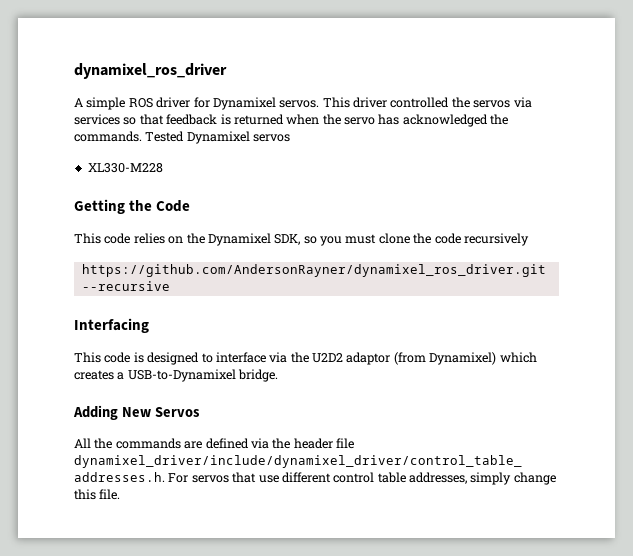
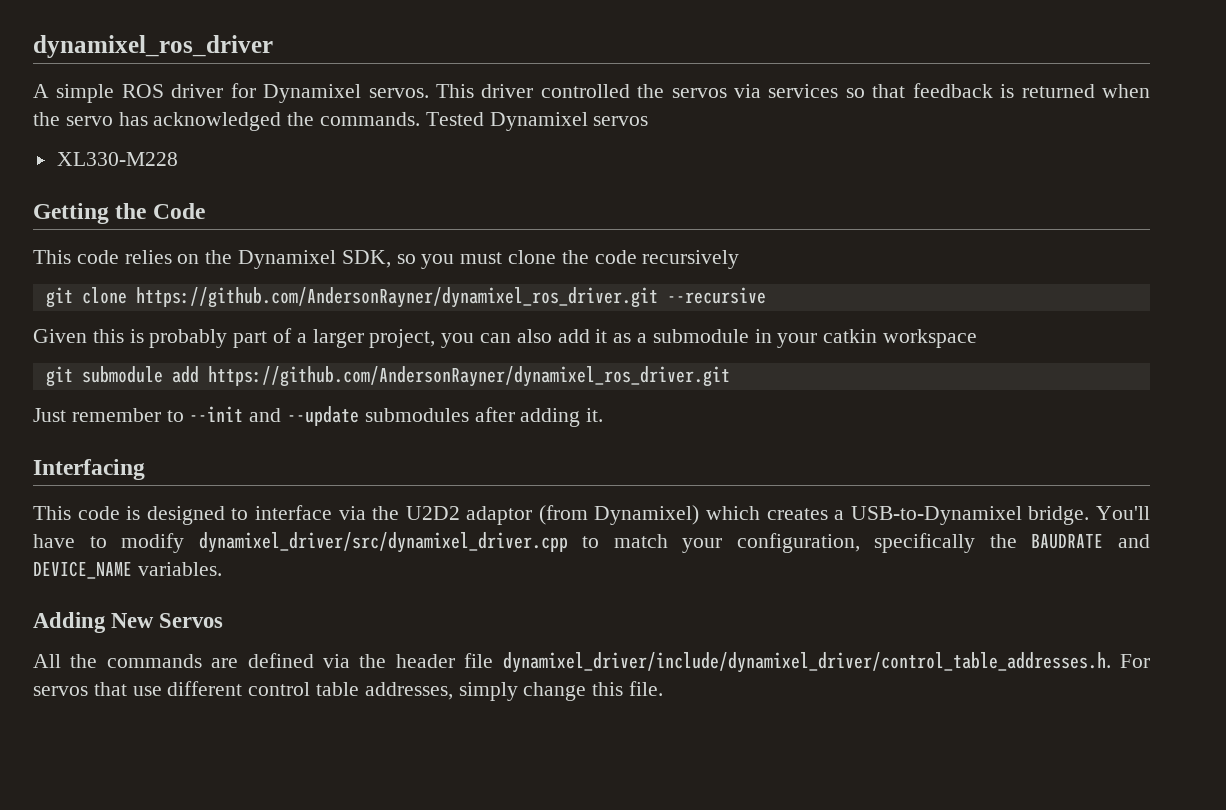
- https://github.com/AndersonRayner/dynamixel_ros_driver.git --recursive
+ git clone https://github.com/AndersonRayner/dynamixel_ros_driver.git --recursive
+ Given this is probably part of a larger project, you can also add it as a submodule in your catkin workspace
+ git submodule add https://github.com/AndersonRayner/dynamixel_ros_driver.git
+ Just remember to --init and --update submodules after adding it.
+ You'll have to modify dynamixel_driver/src/dynamixel_driver.cpp to match your configuration, specifically the BAUDRATE and DEVICE_NAME variables.

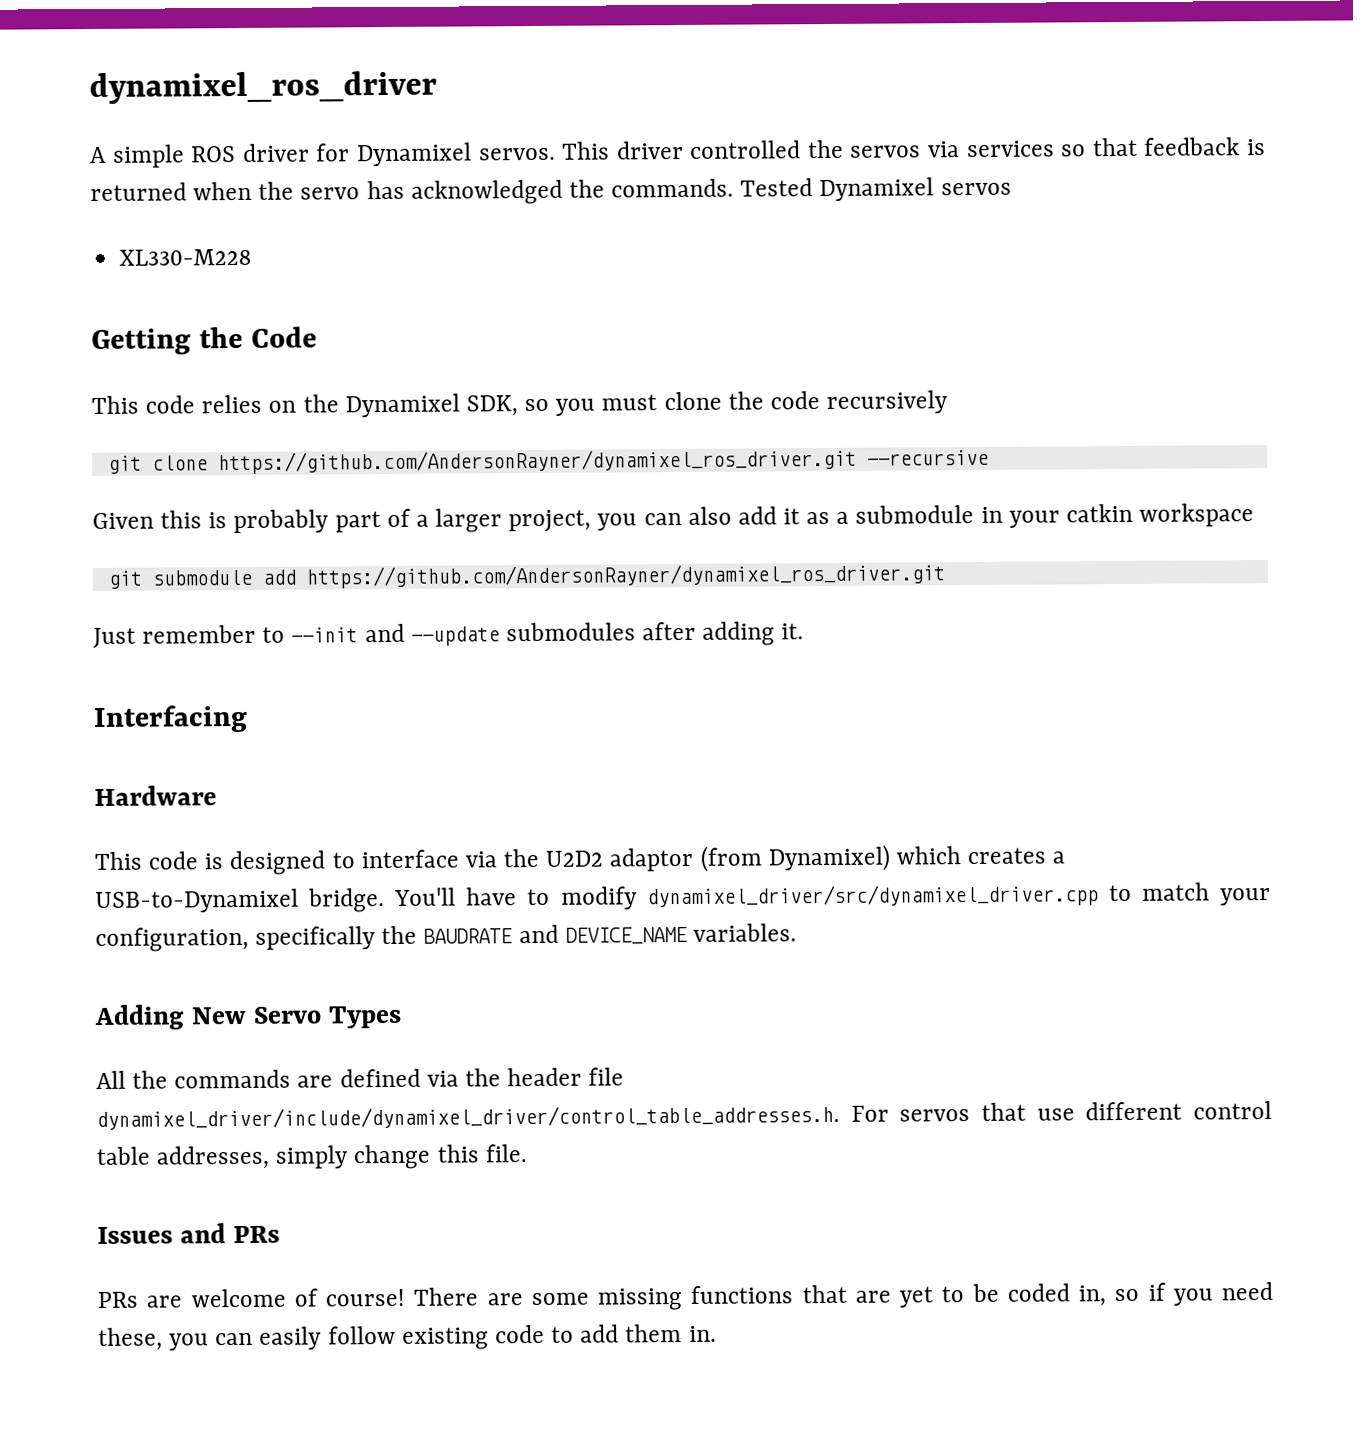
+ Hardware
- Adding New Servos
+ Adding New Servo Types
+ Issues and PRs
+ PRs are welcome of course! There are some missing functions that are yet to be coded in, so if you need these, you can easily follow existing code to add them in.

